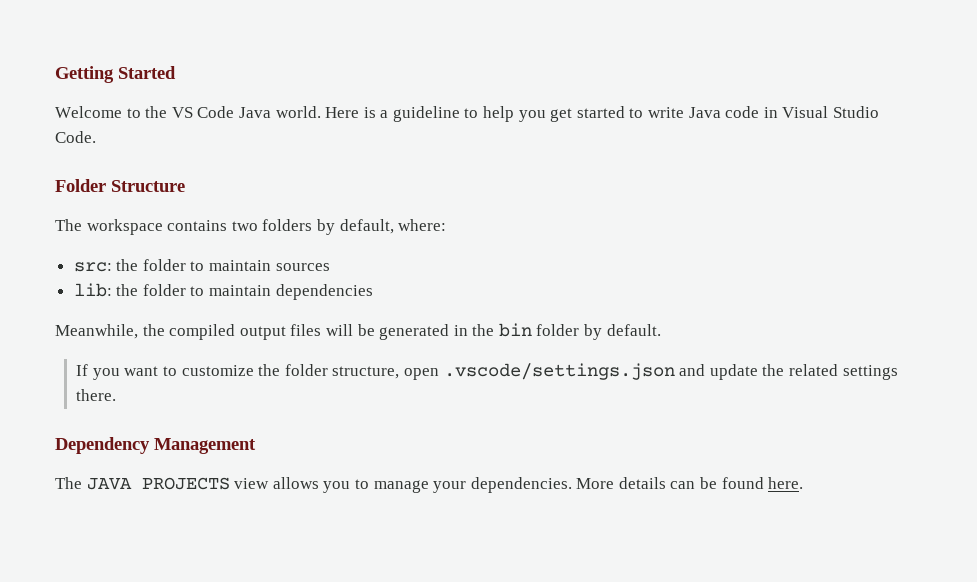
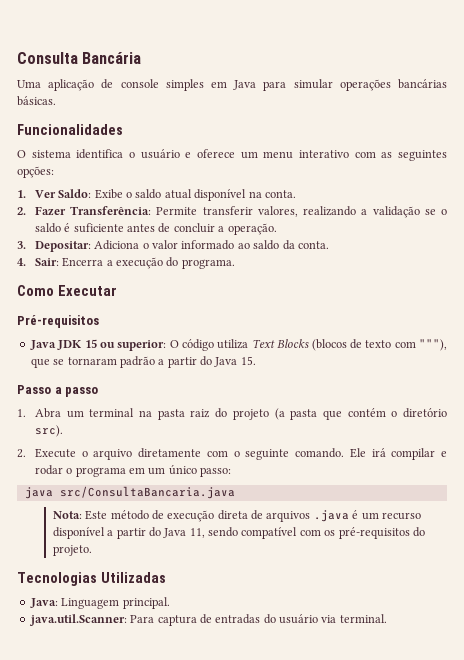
- Getting Started
- Welcome to the VS Code Java world. Here is a guideline to help you get started to write Java code in Visual Studio Code.
- Folder Structure
- The workspace contains two folders by default, where:
- src: the folder to maintain sources
- lib: the folder to maintain dependencies
- Meanwhile, the compiled output files will be generated in the bin folder by default.
- If you want to customize the folder structure, open .vscode/settings.json and update the related settings there.
- Dependency Management
- The JAVA PROJECTS view allows you to manage your dependencies. More details can be found here.
+ Consulta Bancária
+ Uma aplicação de console simples em Java para simular operações bancárias básicas.
+ Funcionalidades
+ O sistema identifica o usuário e oferece um menu interativo com as seguintes opções:
+ 1. Ver Saldo: Exibe o saldo atual disponível na conta.
+ 2. Fazer Transferência: Permite transferir valores, realizando a validação se o saldo é suficiente antes de concluir a operação.
+ 3. Depositar: Adiciona o valor informado ao saldo da conta.
+ 4. Sair: Encerra a execução do programa.
+ Como Executar
+ Pré-requisitos
+ Java JDK 15 ou superior: O código utiliza Text Blocks (blocos de texto com """), que se tornaram padrão a partir do Java 15.
+ Passo a passo
+ 1. Abra um terminal na pasta raiz do projeto (a pasta que contém o diretório src).
+ 2. Execute o arquivo diretamente com o seguinte comando. Ele irá compilar e rodar o programa em um único passo:
+ java src/ConsultaBancaria.java
+ Nota: Este método de execução direta de arquivos .java é um recurso disponível a partir do Java 11, sendo compatível com os pré-requisitos do projeto.
+ Tecnologias Utilizadas
+ Java: Linguagem principal.
+ java.util.Scanner: Para captura de entradas do usuário via terminal.

